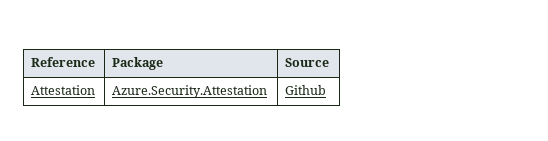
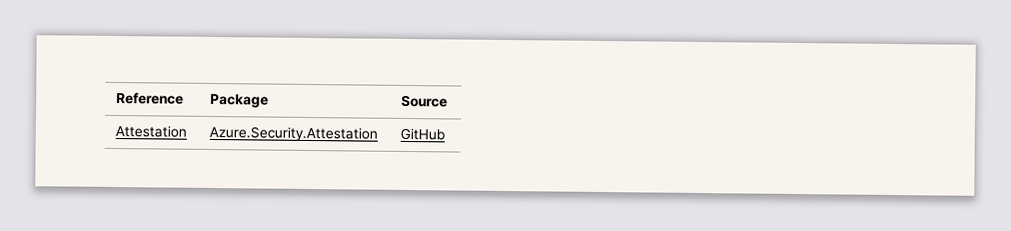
- Attestation | Azure.Security.Attestation | Github
+ Attestation | Azure.Security.Attestation | GitHub

